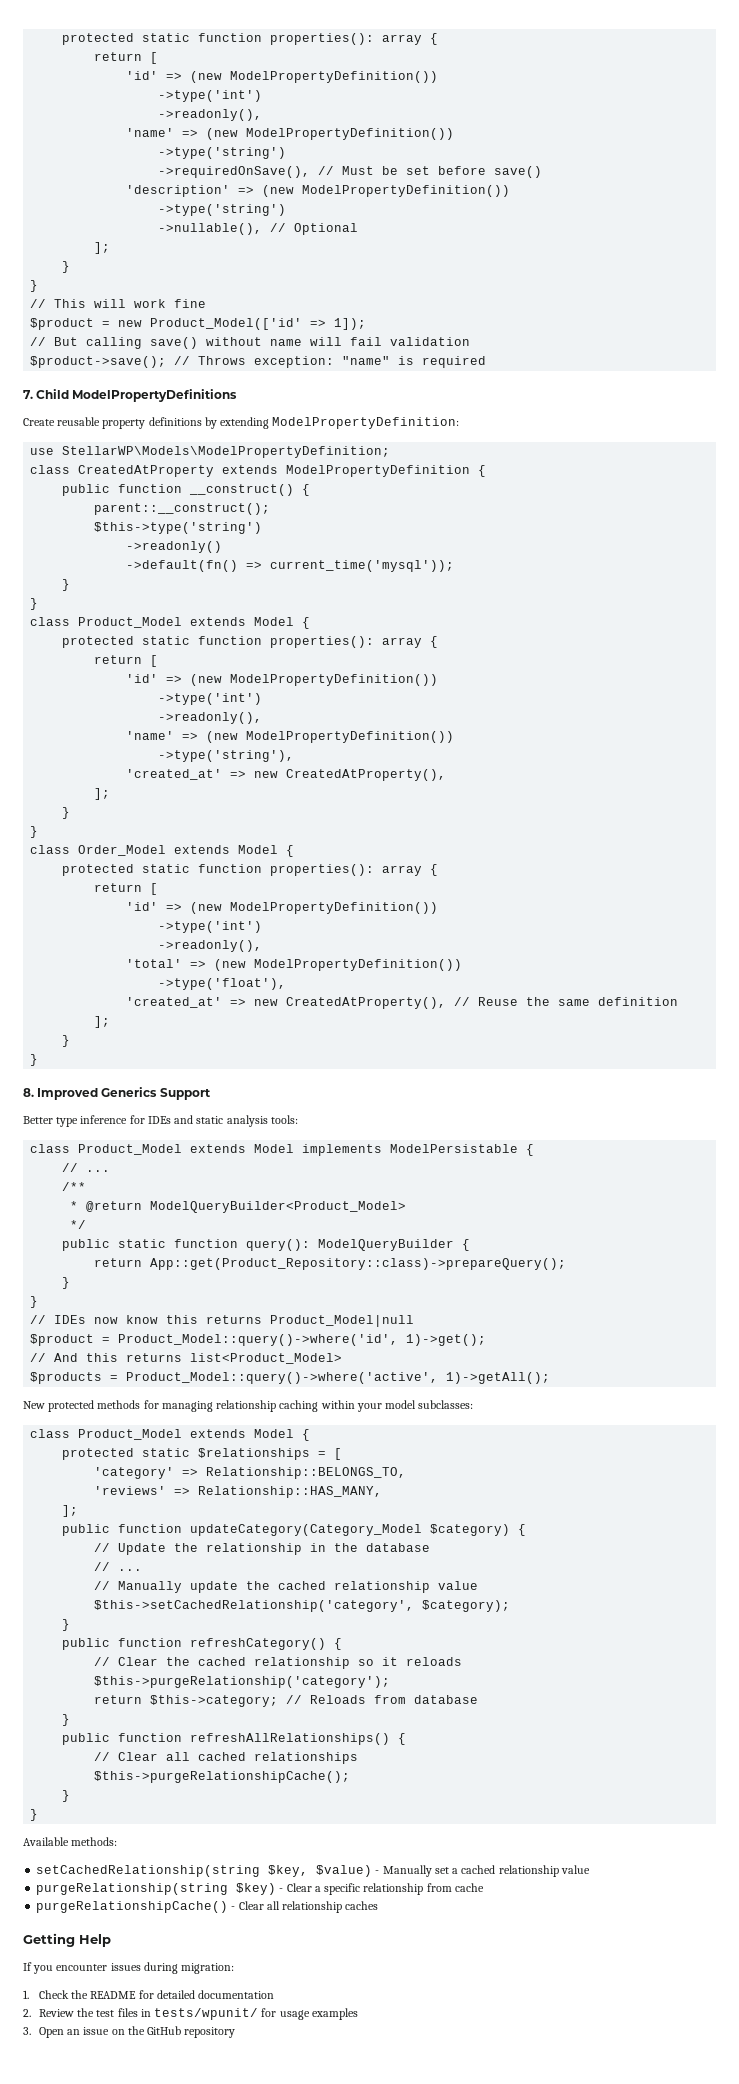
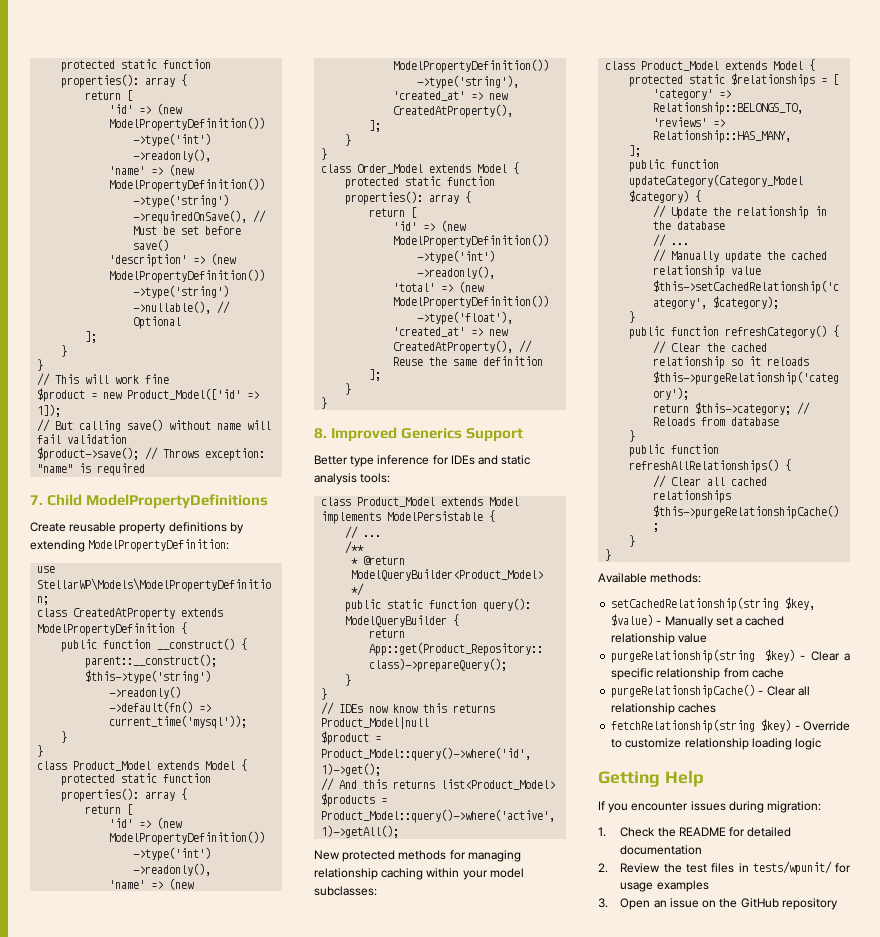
+ fetchRelationship(string $key) - Override to customize relationship loading logic

